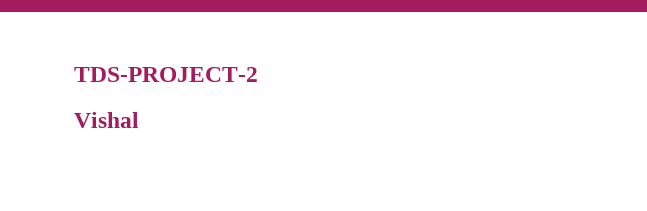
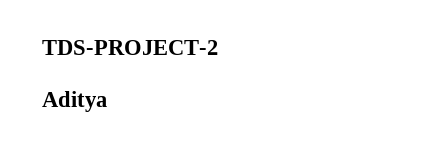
- Vishal
+ Aditya

